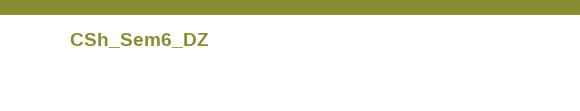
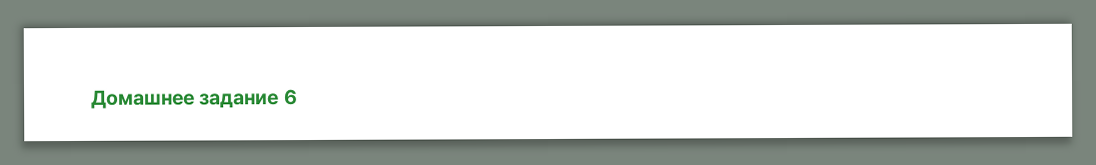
- CSh_Sem6_DZ
+ Домашнее задание 6

